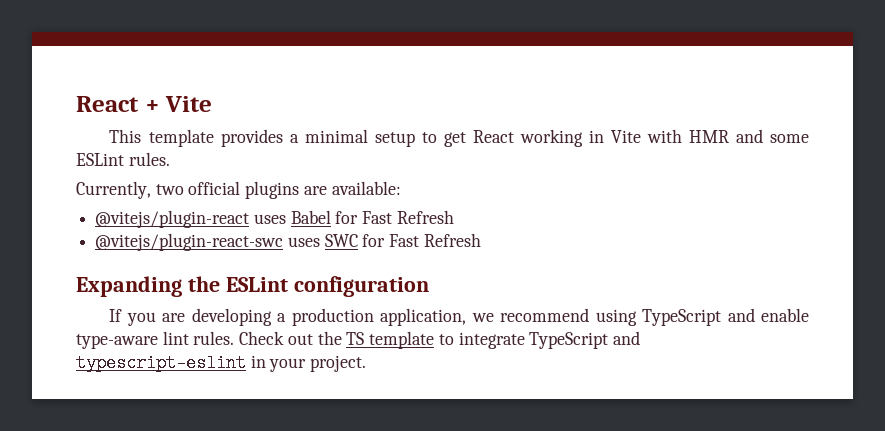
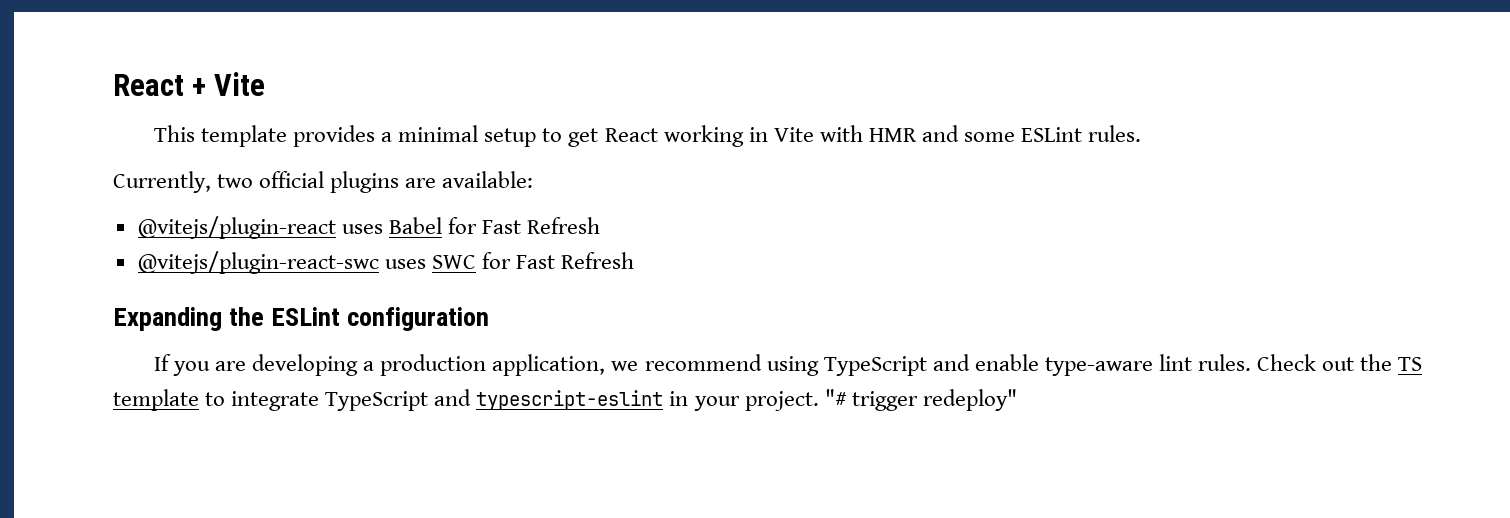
+ "# trigger redeploy"

